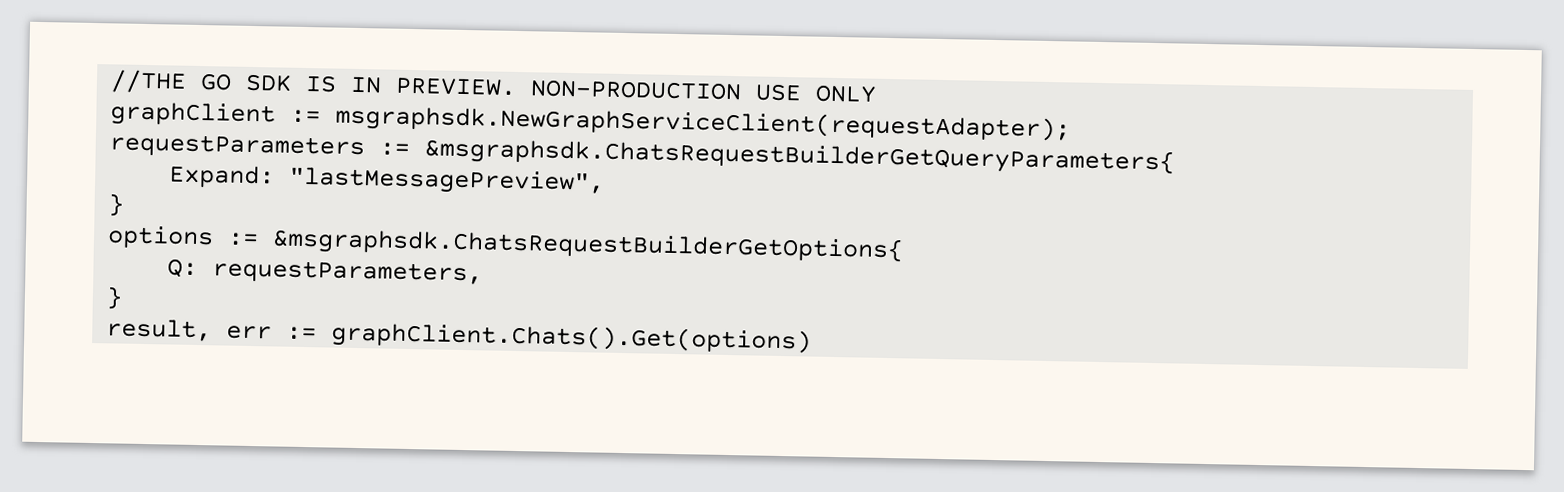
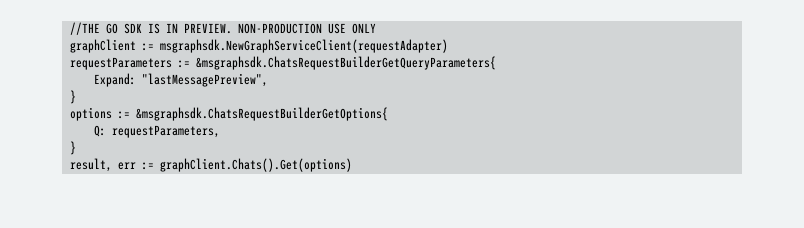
- graphClient := msgraphsdk.NewGraphServiceClient(requestAdapter);
+ graphClient := msgraphsdk.NewGraphServiceClient(requestAdapter)

